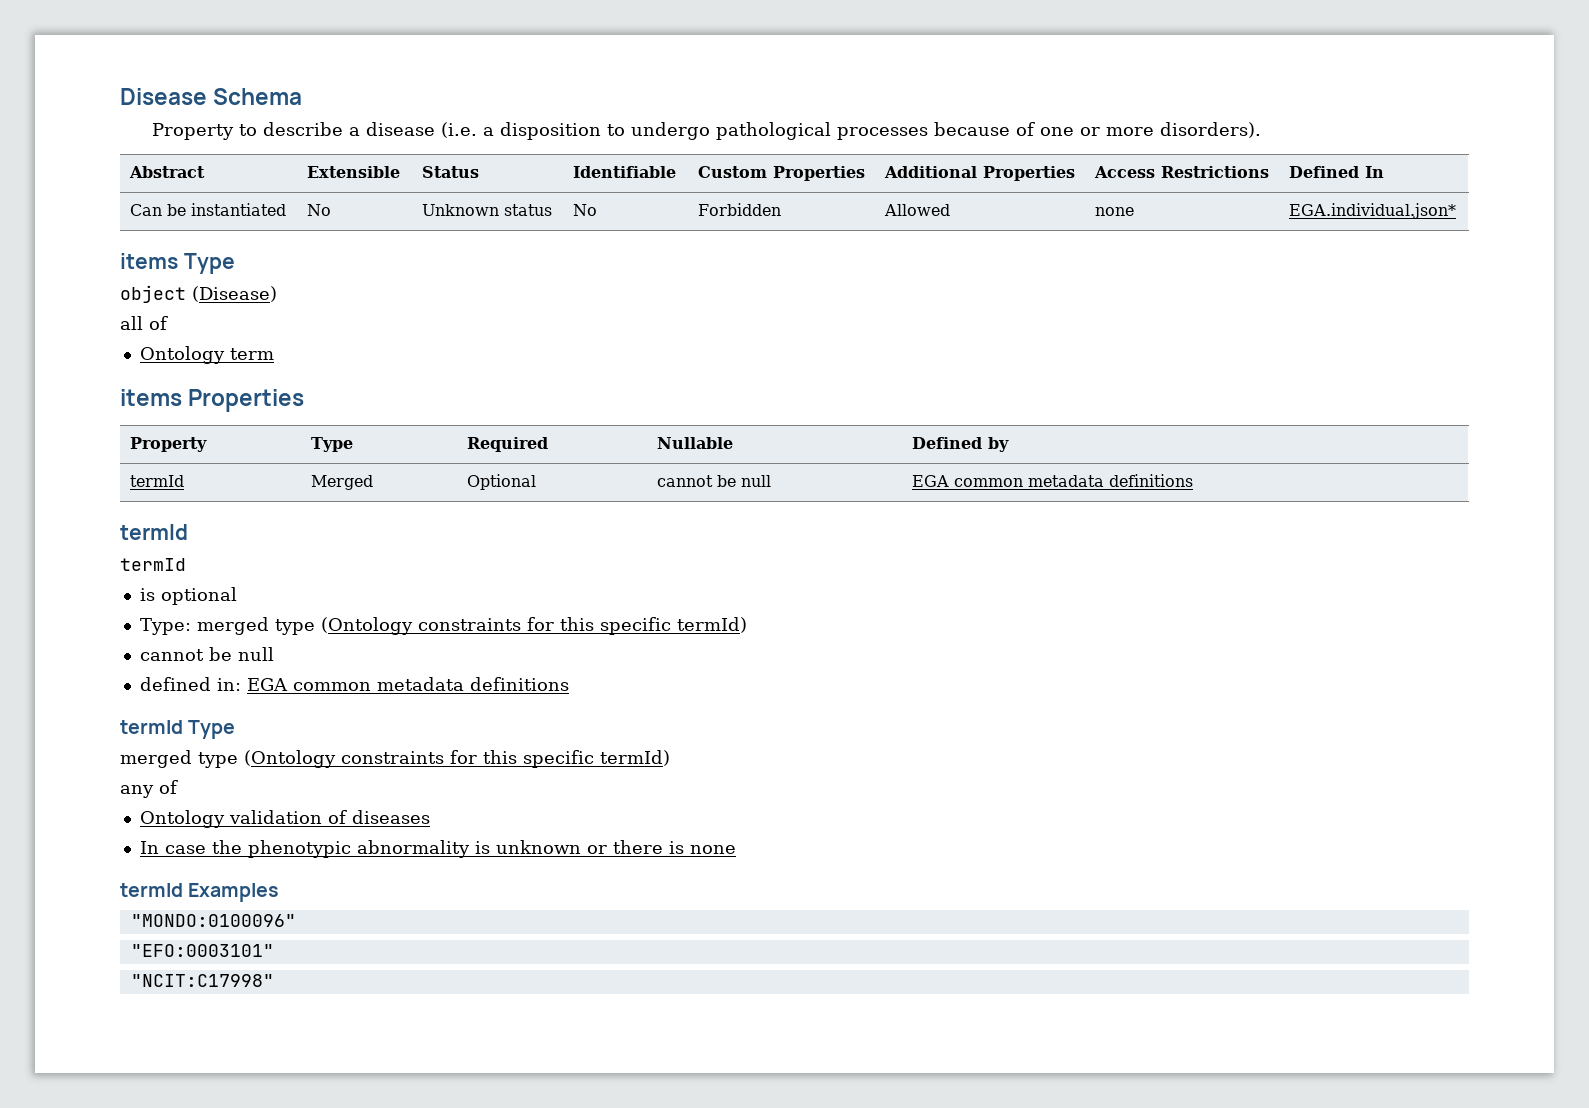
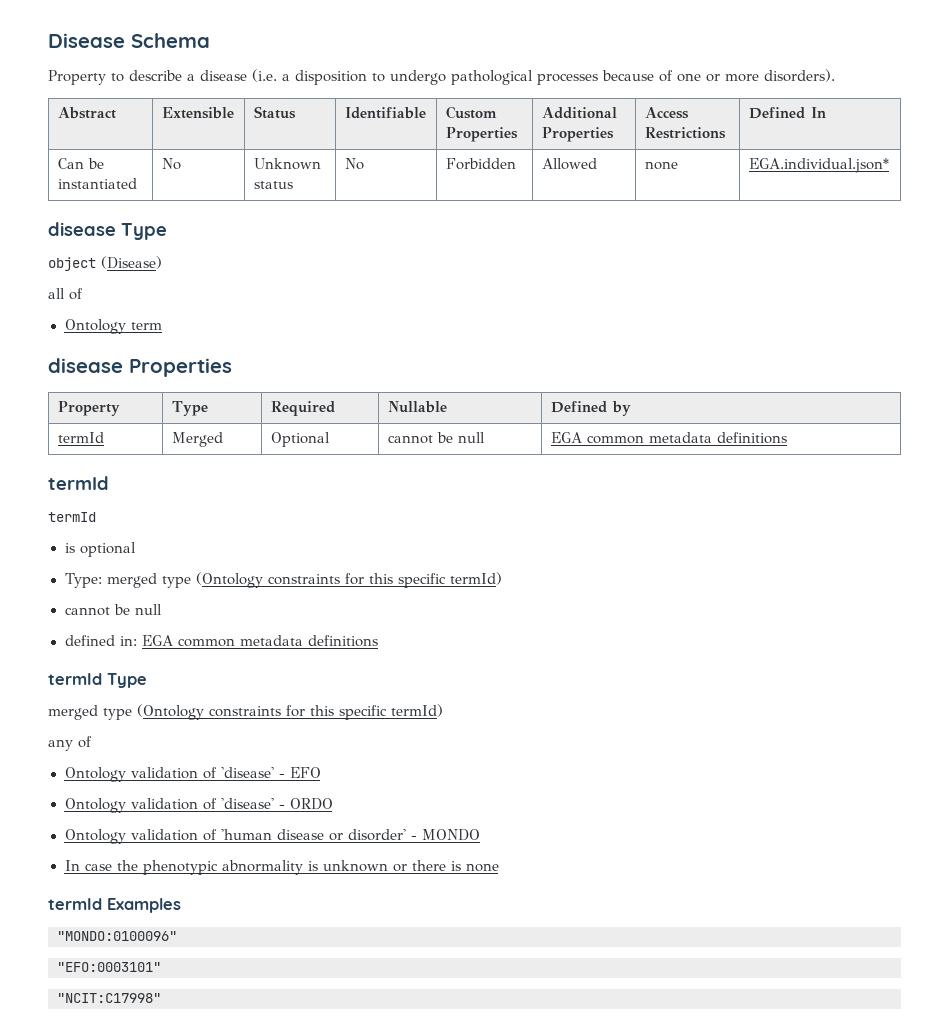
- items Type
+ disease Type
- items Properties
+ disease Properties
- Ontology validation of diseases
+ Ontology validation of 'disease' - EFO
+ Ontology validation of 'disease' - ORDO
+ Ontology validation of 'human disease or disorder' - MONDO

